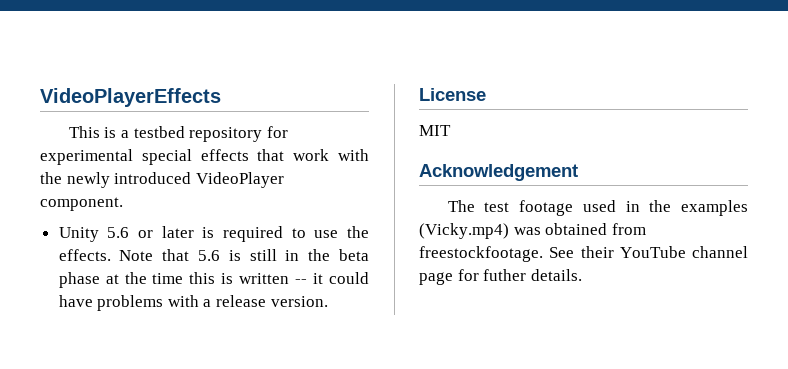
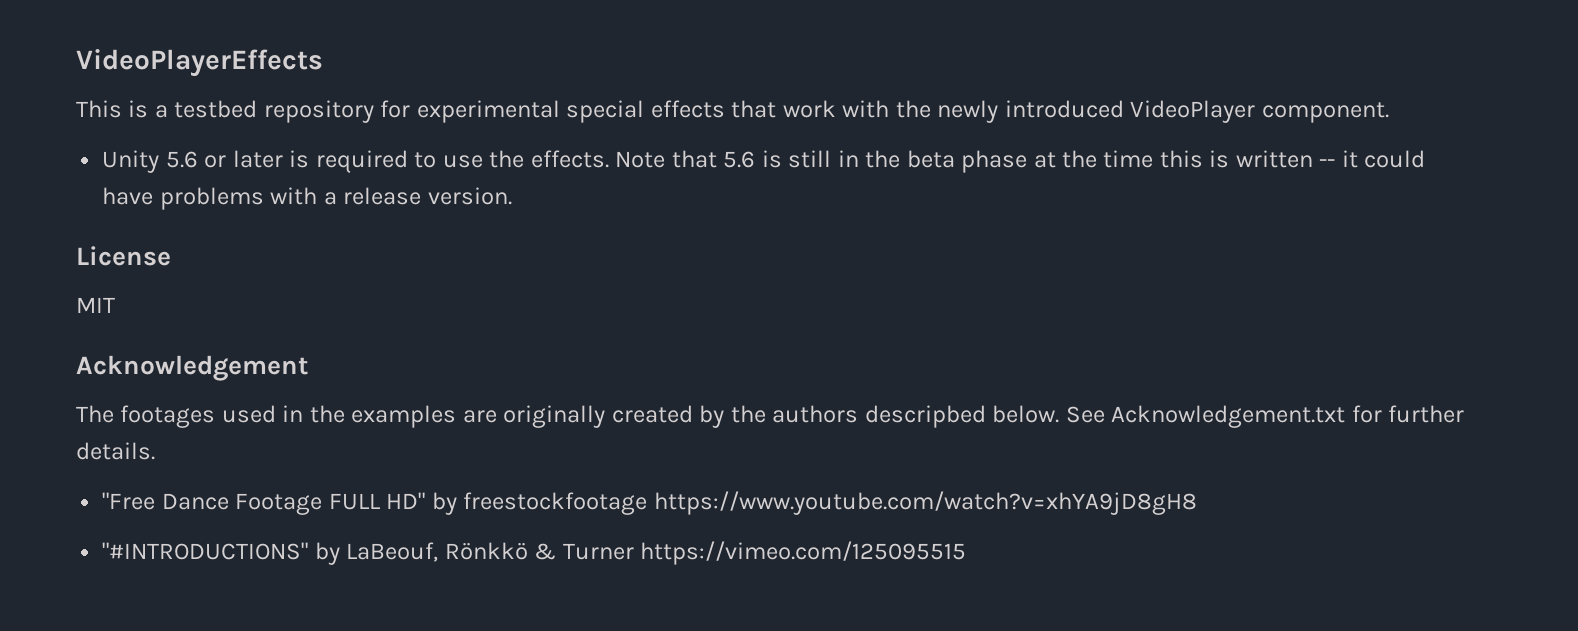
- The test footage used in the examples (Vicky.mp4) was obtained from freestockfootage. See their YouTube channel page for futher details.
+ The footages used in the examples are originally created by the authors descripbed below. See Acknowledgement.txt for further details.
+ "Free Dance Footage FULL HD" by freestockfootage https://www.youtube.com/watch?v=xhYA9jD8gH8
+ "#INTRODUCTIONS" by LaBeouf, Rönkkö & Turner https://vimeo.com/125095515

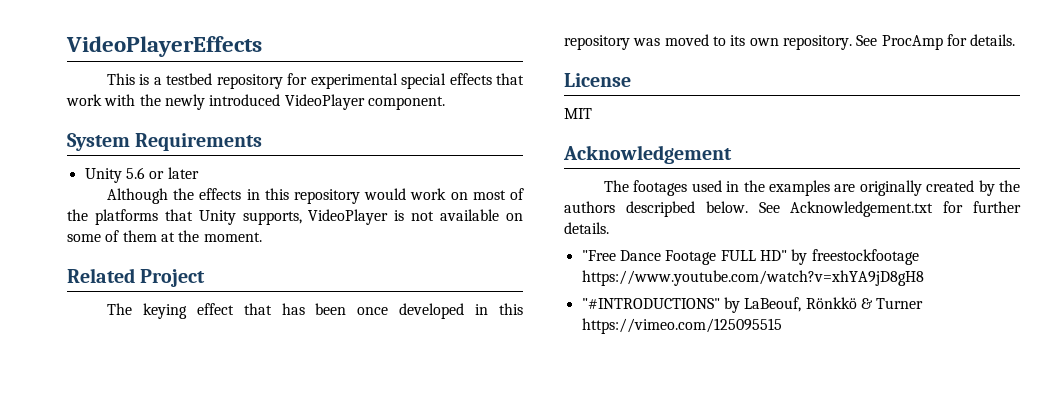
+ System Requirements
- Unity 5.6 or later is required to use the effects. Note that 5.6 is still in the beta phase at the time this is written -- it could have problems with a release version.
+ Unity 5.6 or later
+ Although the effects in this repository would work on most of the platforms that Unity supports, VideoPlayer is not available on some of them at the moment.
+ Related Project
+ The keying effect that has been once developed in this repository was moved to its own repository. See ProcAmp for details.

